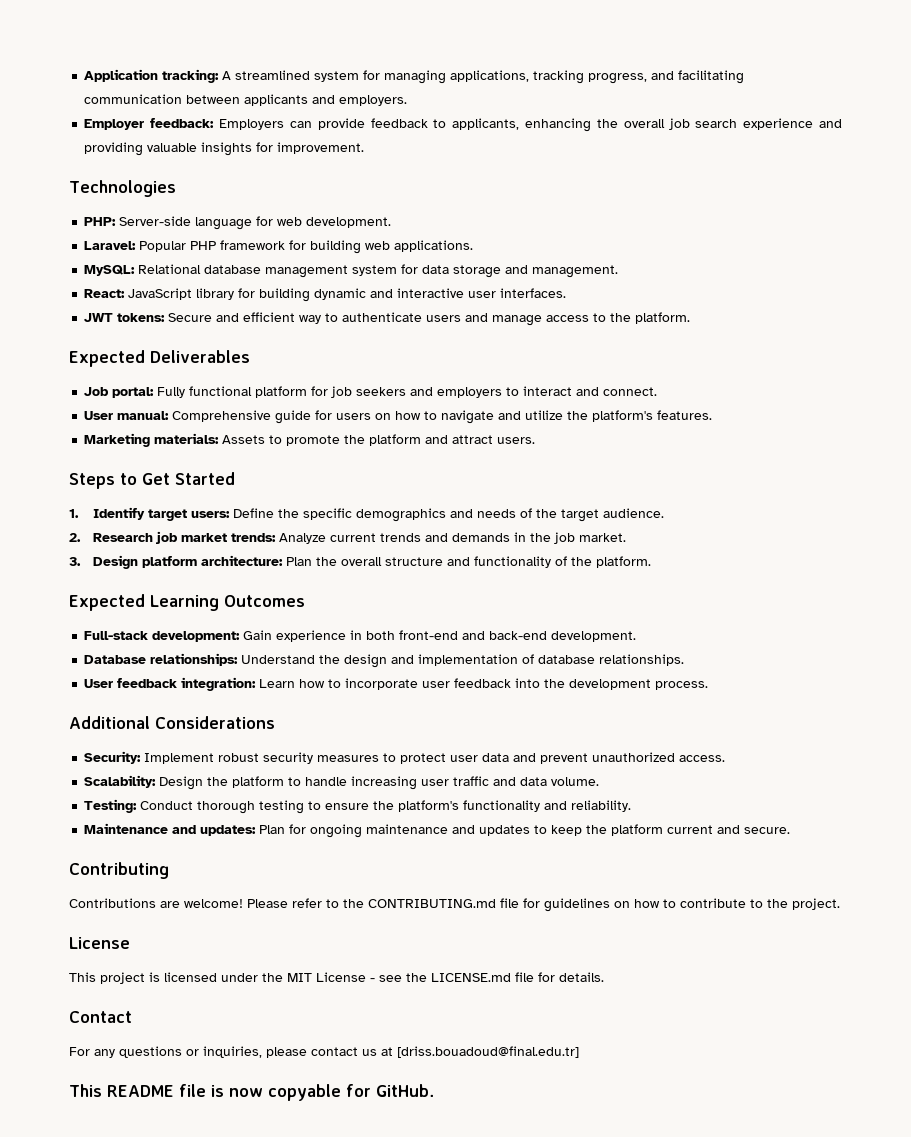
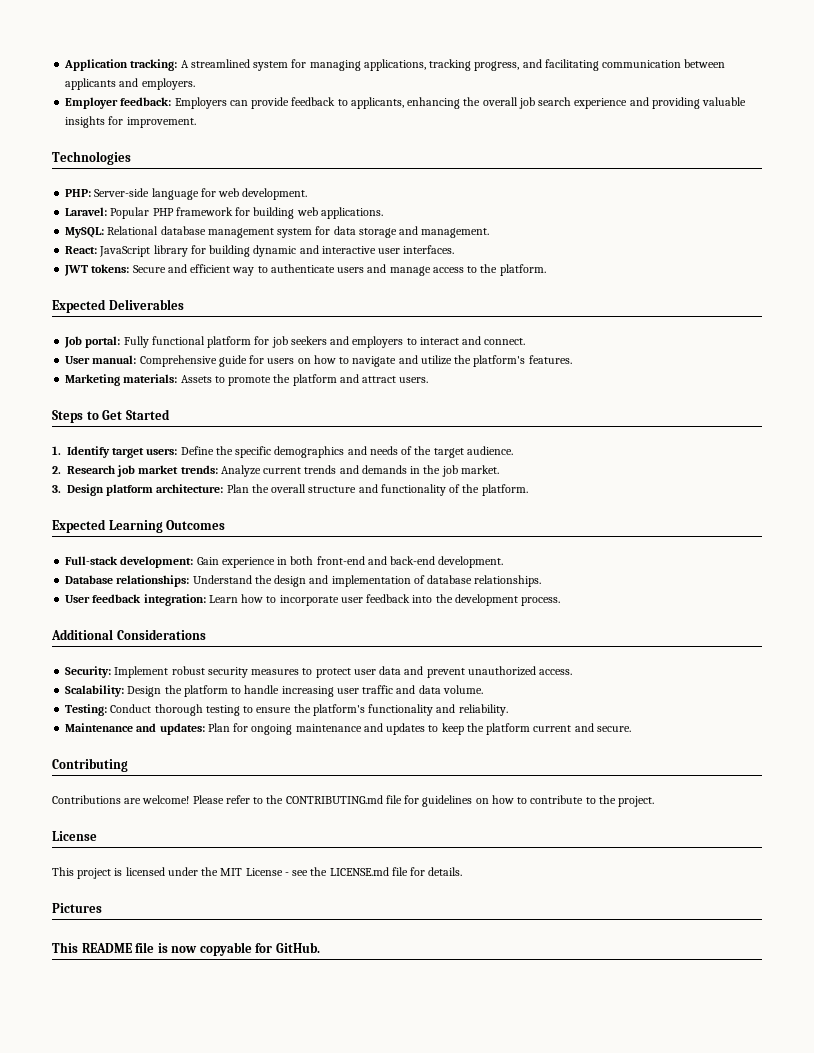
- Contact
- For any questions or inquiries, please contact us at [driss.bouadoud@final.edu.tr]
+ Pictures

